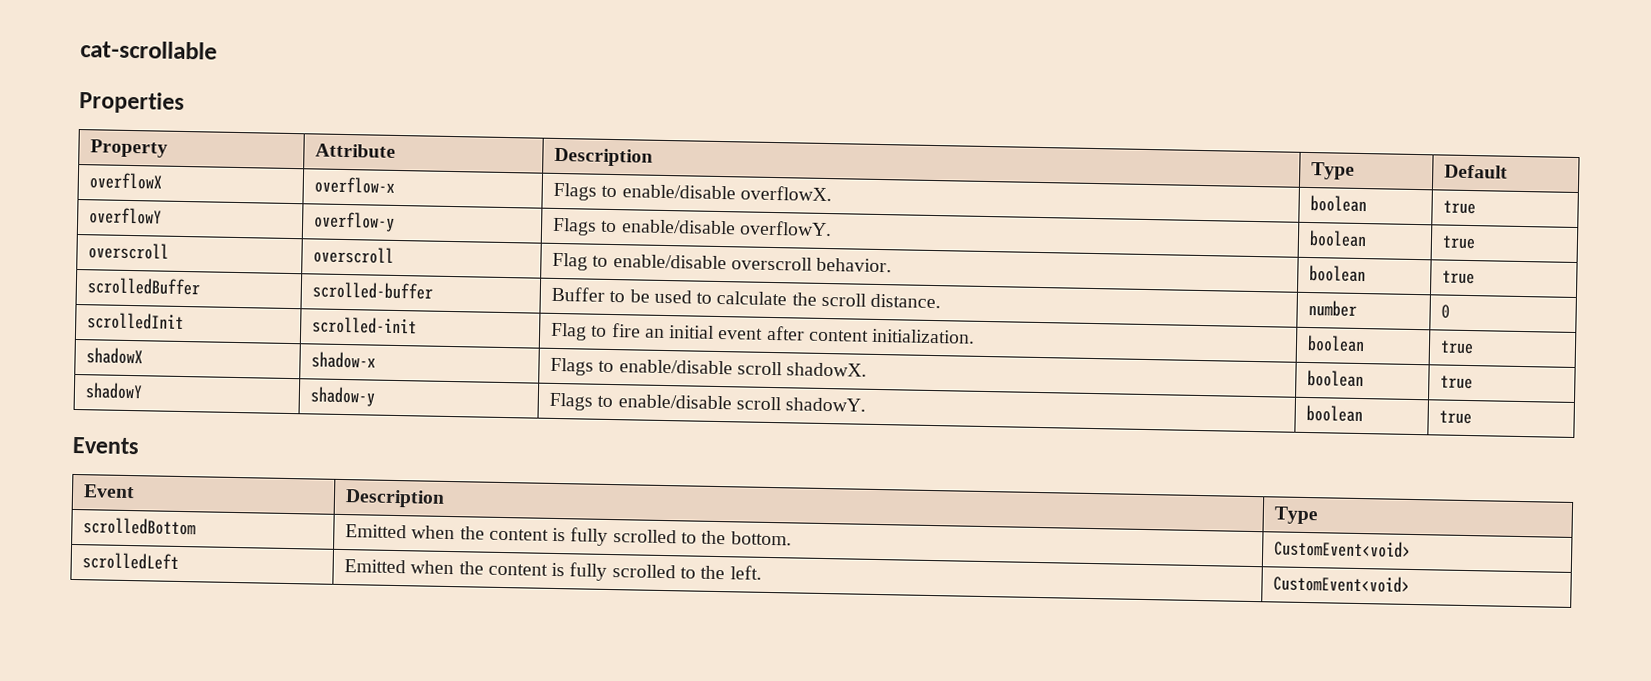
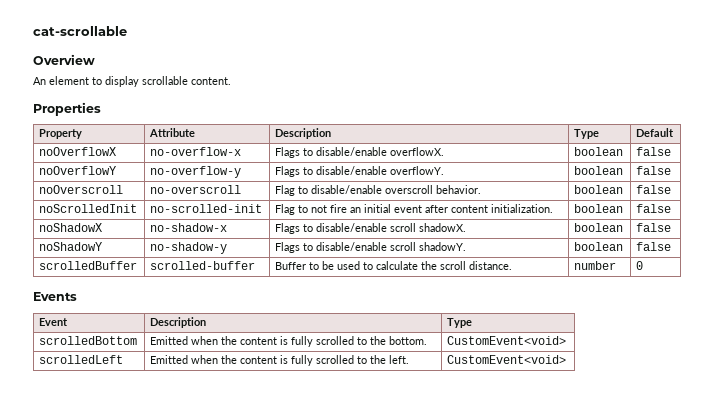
+ Overview
+ An element to display scrollable content.
- overflowX | overflow-x | Flags to enable/disable overflowX. | boolean | true
- overflowY | overflow-y | Flags to enable/disable overflowY. | boolean | true
- overscroll | overscroll | Flag to enable/disable overscroll behavior. | boolean | true
+ noOverflowX | no-overflow-x | Flags to disable/enable overflowX. | boolean | false
+ noOverflowY | no-overflow-y | Flags to disable/enable overflowY. | boolean | false
+ noOverscroll | no-overscroll | Flag to disable/enable overscroll behavior. | boolean | false
+ noScrolledInit | no-scrolled-init | Flag to not fire an initial event after content initialization. | boolean | false
+ noShadowX | no-shadow-x | Flags to disable/enable scroll shadowX. | boolean | false
+ noShadowY | no-shadow-y | Flags to disable/enable scroll shadowY. | boolean | false
- scrolledInit | scrolled-init | Flag to fire an initial event after content initialization. | boolean | true
- shadowX | shadow-x | Flags to enable/disable scroll shadowX. | boolean | true
- shadowY | shadow-y | Flags to enable/disable scroll shadowY. | boolean | true

